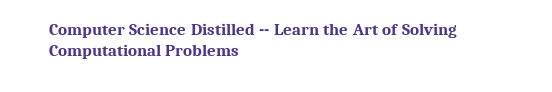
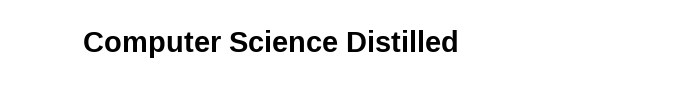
- Computer Science Distilled -- Learn the Art of Solving Computational Problems
+ Computer Science Distilled

